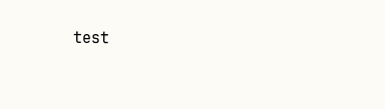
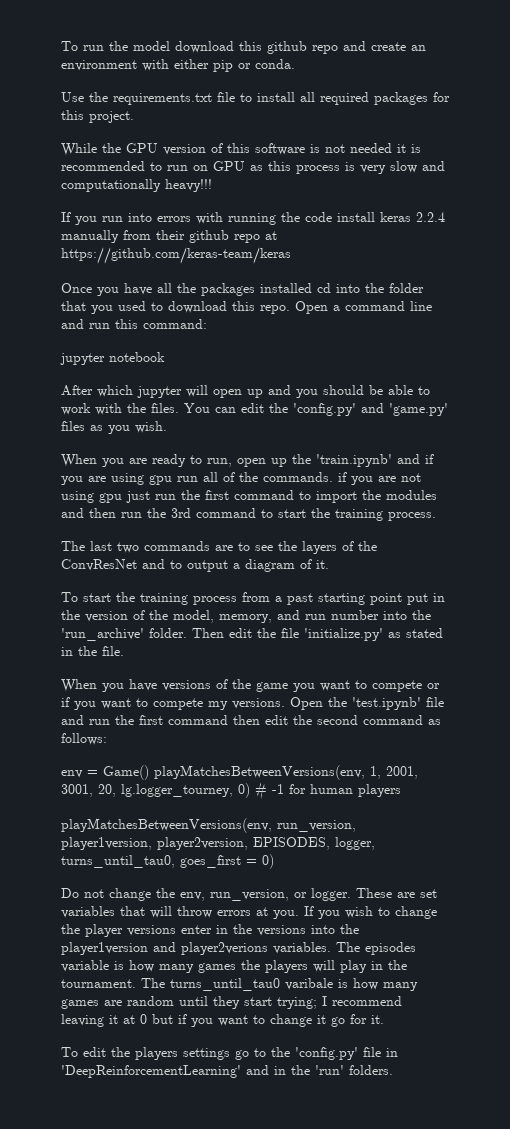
- test
+ To run the model download this github repo and create an environment with either pip or conda.
+ Use the requirements.txt file to install all required packages for this project.
+ While the GPU version of this software is not needed it is recommended to run on GPU as this process is very slow and computationally heavy!!!
+ If you run into errors with running the code install keras 2.2.4 manually from their github repo at https://github.com/keras-team/keras
+ Once you have all the packages installed cd into the folder that you used to download this repo. Open a command line and run this command:
+ jupyter notebook
+ After which jupyter will open up and you should be able to work with the files. You can edit the 'config.py' and 'game.py' files as you wish.
+ When you are ready to run, open up the 'train.ipynb' and if you are using gpu run all of the commands. if you are not using gpu just run the first command to import the modules and then run the 3rd command to start the training process.
+ The last two commands are to see the layers of the ConvResNet and to output a diagram of it.
+ To start the training process from a past starting point put in the version of the model, memory, and run number into the 'run_archive' folder. Then edit the file 'initialize.py' as stated in the file.
+ When you have versions of the game you want to compete or if you want to compete my versions. Open the 'test.ipynb' file and run the first command then edit the second command as follows:
+ env = Game() playMatchesBetweenVersions(env, 1, 2001, 3001, 20, lg.logger_tourney, 0) # -1 for human players
+ playMatchesBetweenVersions(env, run_version, player1version, player2version, EPISODES, logger, turns_until_tau0, goes_first = 0)
+ Do not change the env, run_version, or logger. These are set variables that will throw errors at you. If you wish to change the player versions enter in the versions into the player1version and player2verions variables. The episodes variable is how many games the players will play in the tournament. The turns_until_tau0 varibale is how many games are random until they start trying; I recommend leaving it at 0 but if you want to change it go for it.
+ To edit the players settings go to the 'config.py' file in 'DeepReinforcementLearning' and in the 'run' folders.

